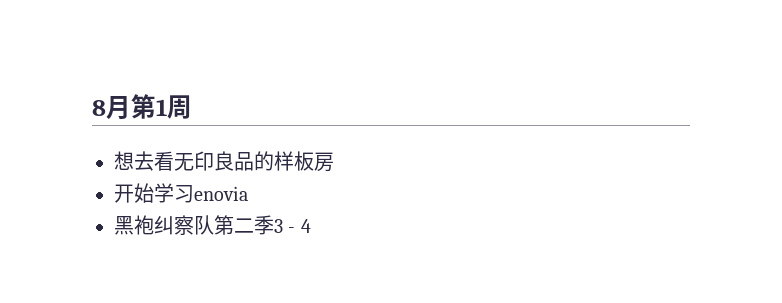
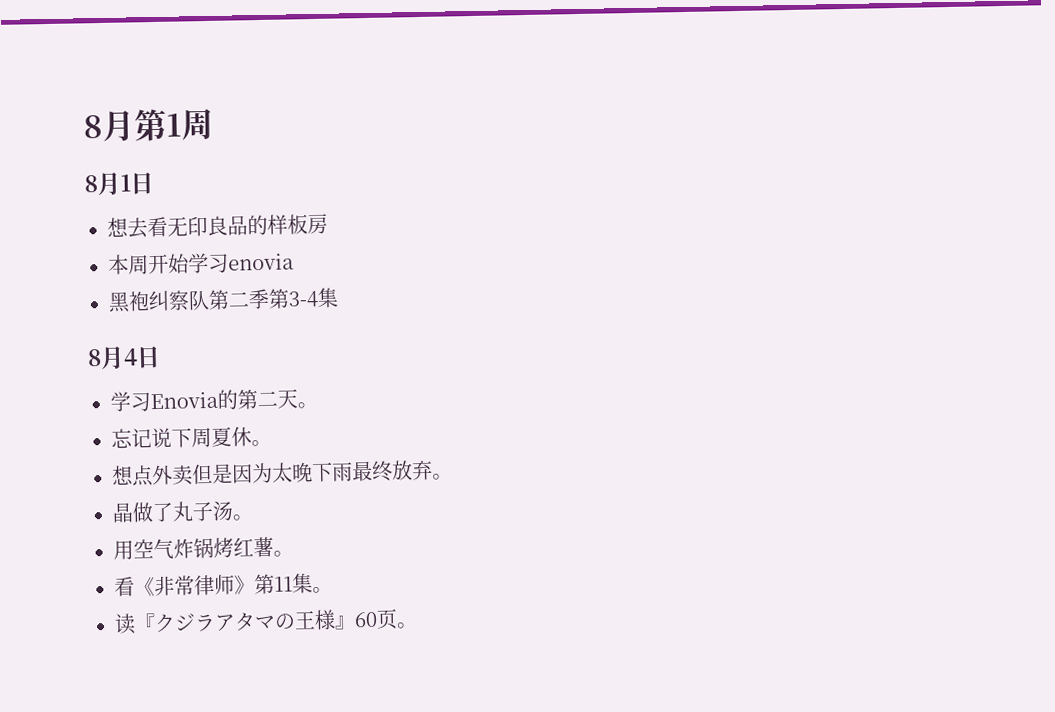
+ 8月1日
- 开始学习enovia
+ 本周开始学习enovia
- 黑袍纠察队第二季3 - 4
+ 黑袍纠察队第二季第3-4集
+ 8月4日
+ 学习Enovia的第二天。
+ 忘记说下周夏休。
+ 想点外卖但是因为太晚下雨最终放弃。
+ 晶做了丸子汤。
+ 用空气炸锅烤红薯。
+ 看《非常律师》第11集。
+ 读『クジラアタマの王様』60页。

